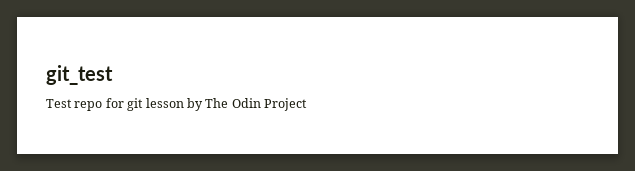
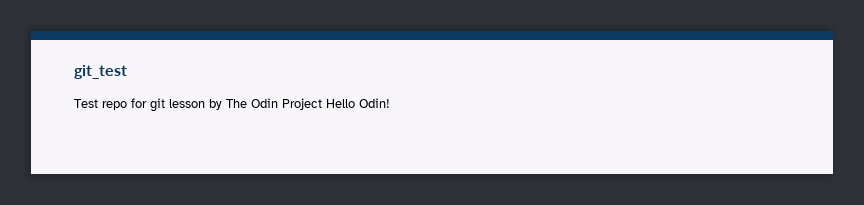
- Test repo for git lesson by The Odin Project
+ Test repo for git lesson by The Odin Project Hello Odin!

